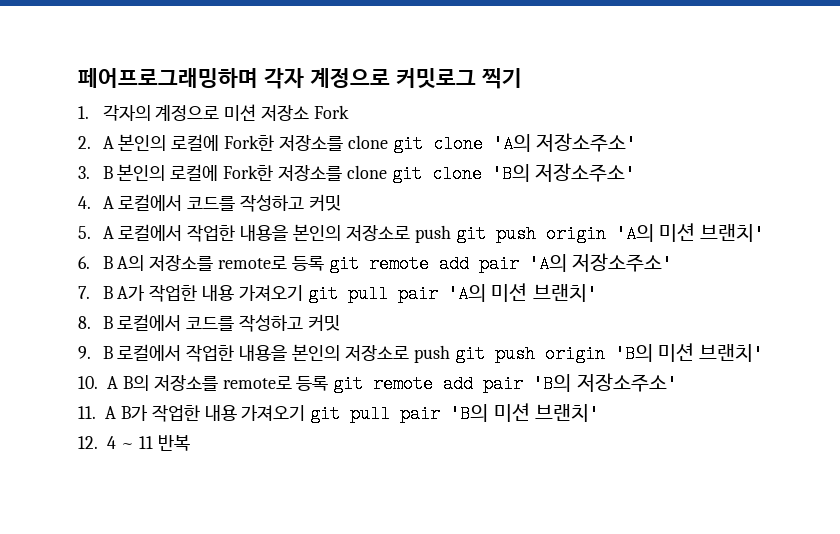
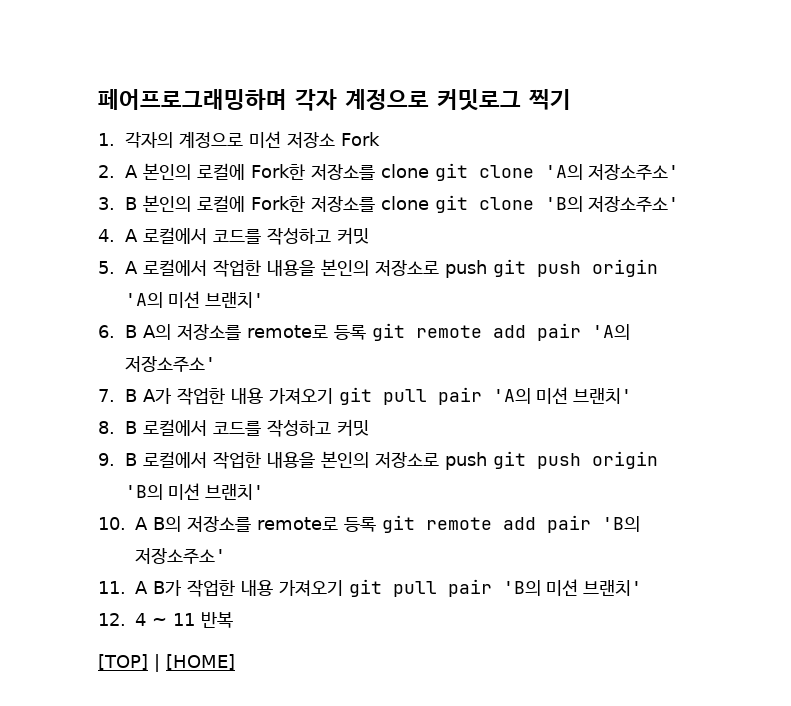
+ [TOP] | [HOME]

